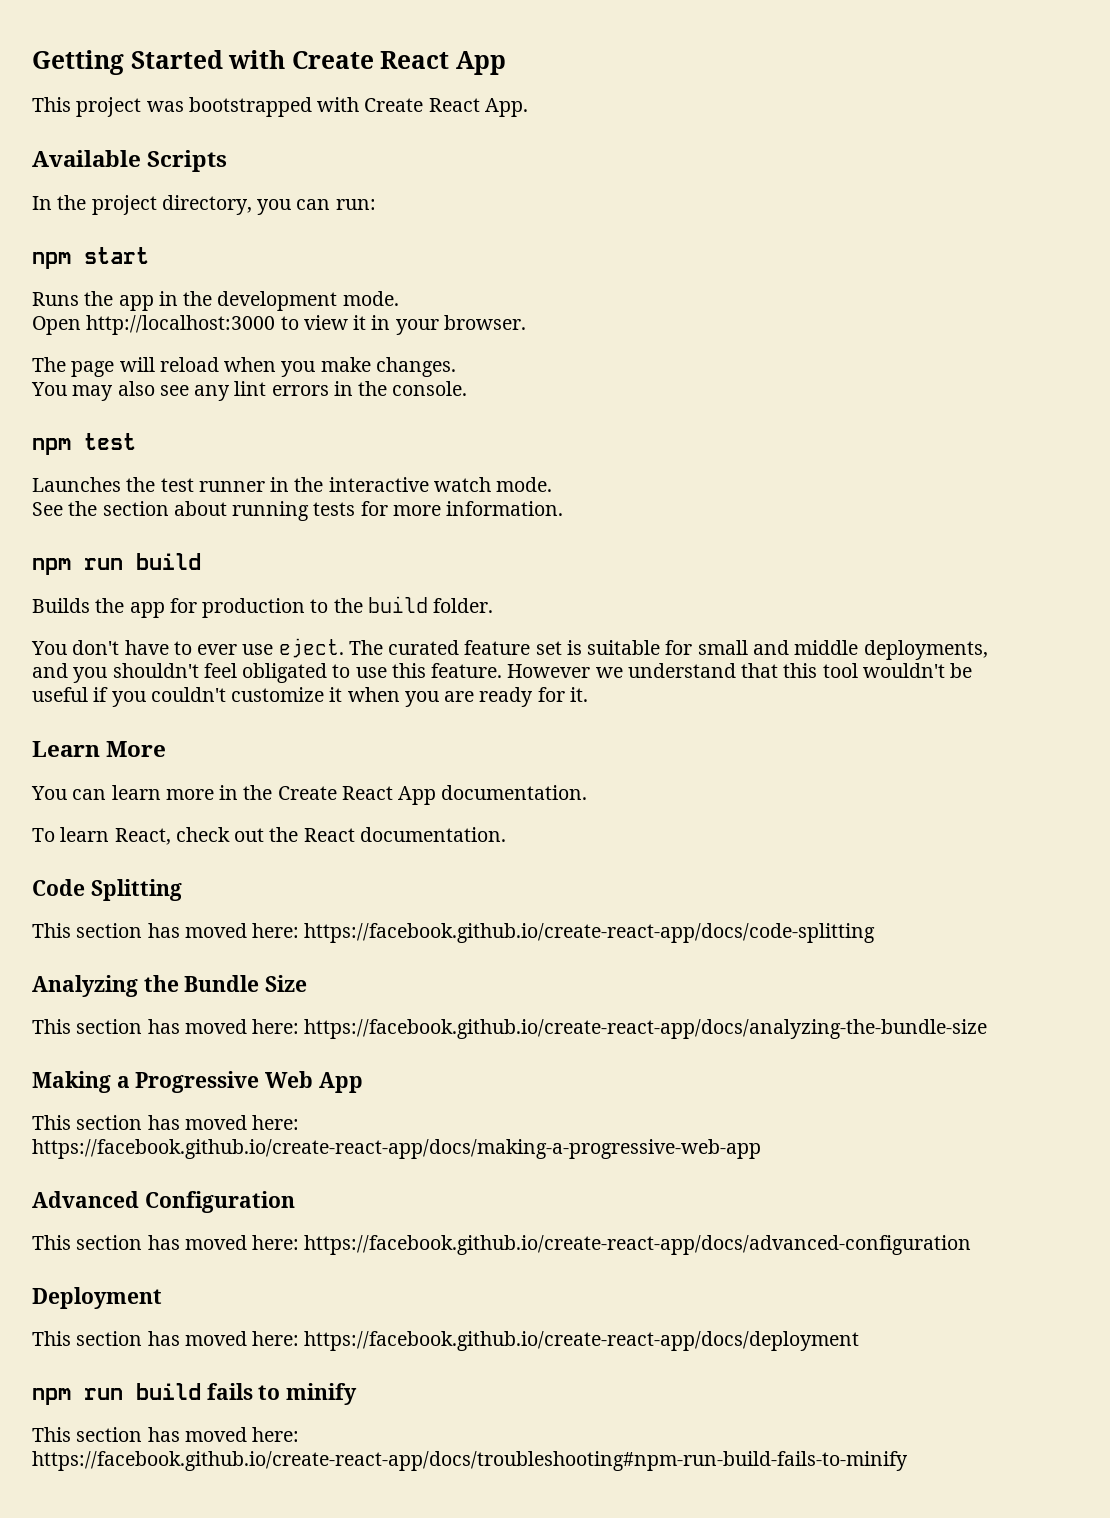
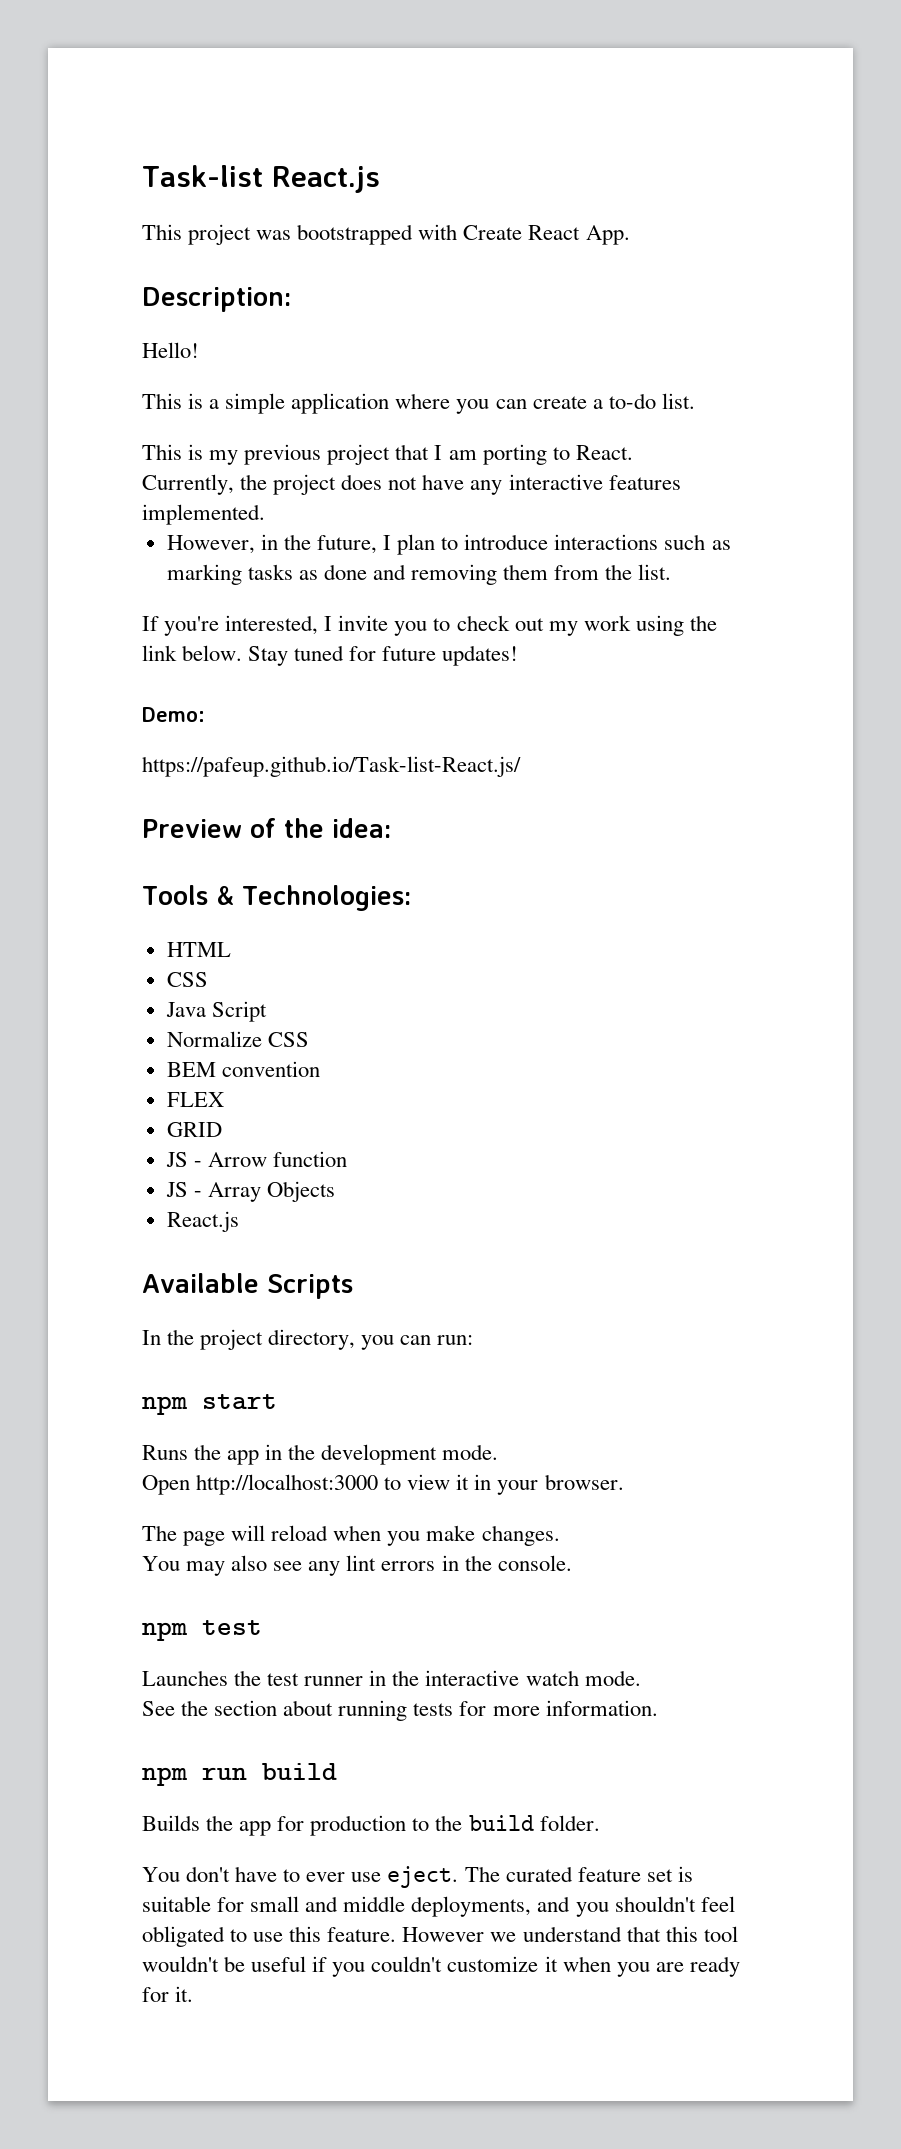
- Getting Started with Create React App
+ Task-list React.js
+ Description:
+ Hello!
+ This is a simple application where you can create a to-do list.
+ This is my previous project that I am porting to React.
+ Currently, the project does not have any interactive features implemented.
+ However, in the future, I plan to introduce interactions such as marking tasks as done and removing them from the list.
+ If you're interested, I invite you to check out my work using the link below. Stay tuned for future updates!
+ Demo:
+ https://pafeup.github.io/Task-list-React.js/
+ Preview of the idea:
+ Tools & Technologies:
+ HTML
+ CSS
+ Java Script
+ Normalize CSS
+ BEM convention
+ FLEX
+ GRID
+ JS - Arrow function
+ JS - Array Objects
+ React.js
- Learn More
- You can learn more in the Create React App documentation.
- To learn React, check out the React documentation.
- Code Splitting
- This section has moved here: https://facebook.github.io/create-react-app/docs/code-splitting
- Analyzing the Bundle Size
- This section has moved here: https://facebook.github.io/create-react-app/docs/analyzing-the-bundle-size
- Making a Progressive Web App
- This section has moved here: https://facebook.github.io/create-react-app/docs/making-a-progressive-web-app
- Advanced Configuration
- This section has moved here: https://facebook.github.io/create-react-app/docs/advanced-configuration
- Deployment
- This section has moved here: https://facebook.github.io/create-react-app/docs/deployment
- npm run build fails to minify
- This section has moved here: https://facebook.github.io/create-react-app/docs/troubleshooting#npm-run-build-fails-to-minify

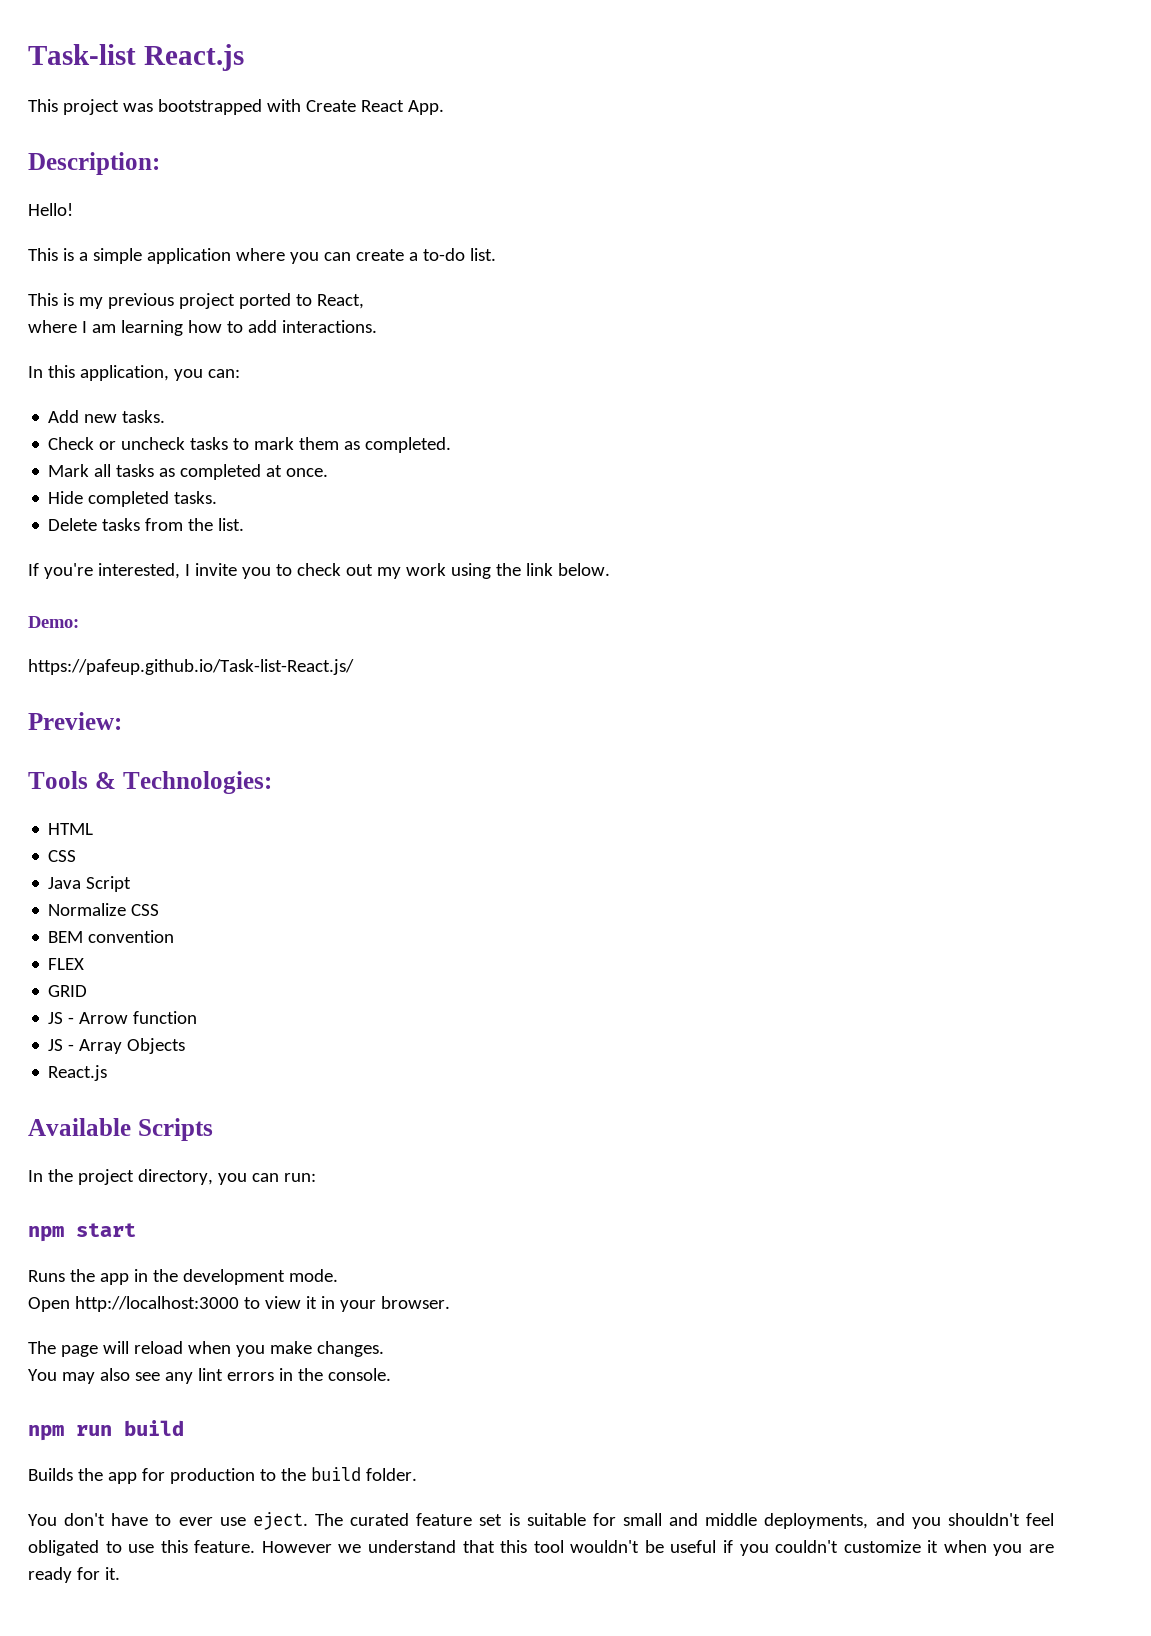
- This is my previous project that I am porting to React.
- Currently, the project does not have any interactive features implemented.
- However, in the future, I plan to introduce interactions such as marking tasks as done and removing them from the list.
+ This is my previous project ported to React,
+ where I am learning how to add interactions.
+ In this application, you can:
+ Add new tasks.
+ Check or uncheck tasks to mark them as completed.
+ Mark all tasks as completed at once.
+ Hide completed tasks.
+ Delete tasks from the list.
- If you're interested, I invite you to check out my work using the link below. Stay tuned for future updates!
+ If you're interested, I invite you to check out my work using the link below.
  Demo:
  https://pafeup.github.io/Task-list-React.js/
- Preview of the idea:
+ Preview:
- npm test
- Launches the test runner in the interactive watch mode.
- See the section about running tests for more information.

